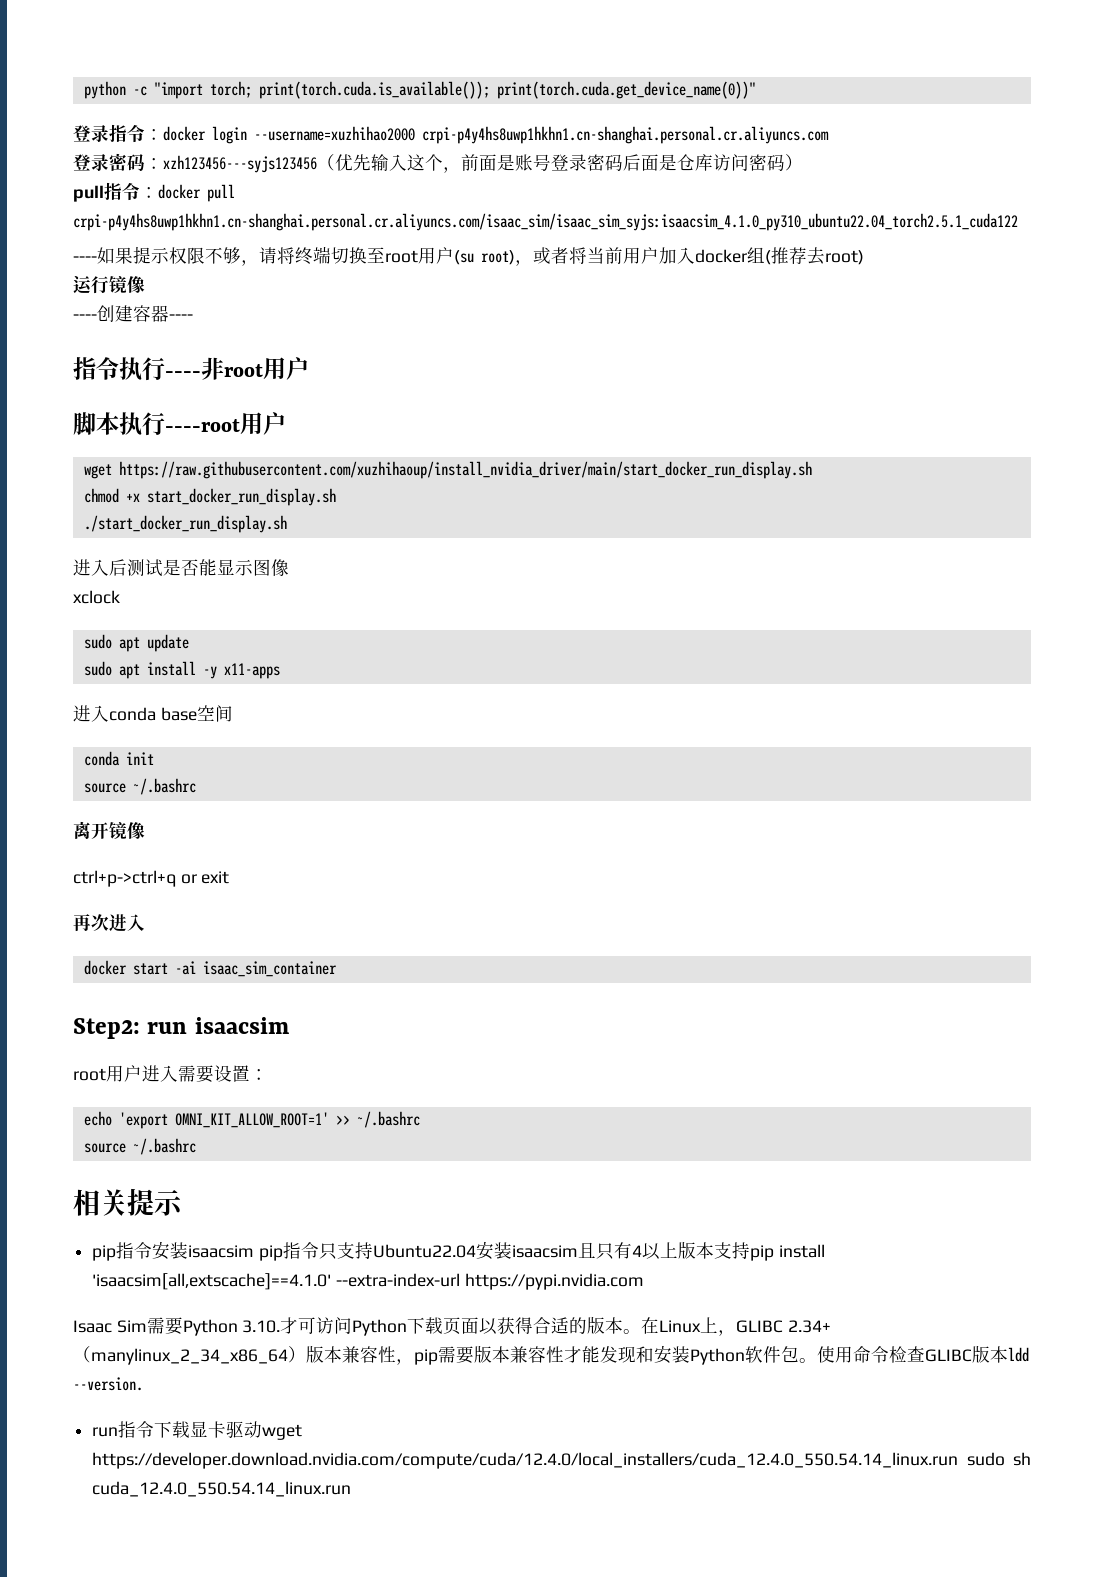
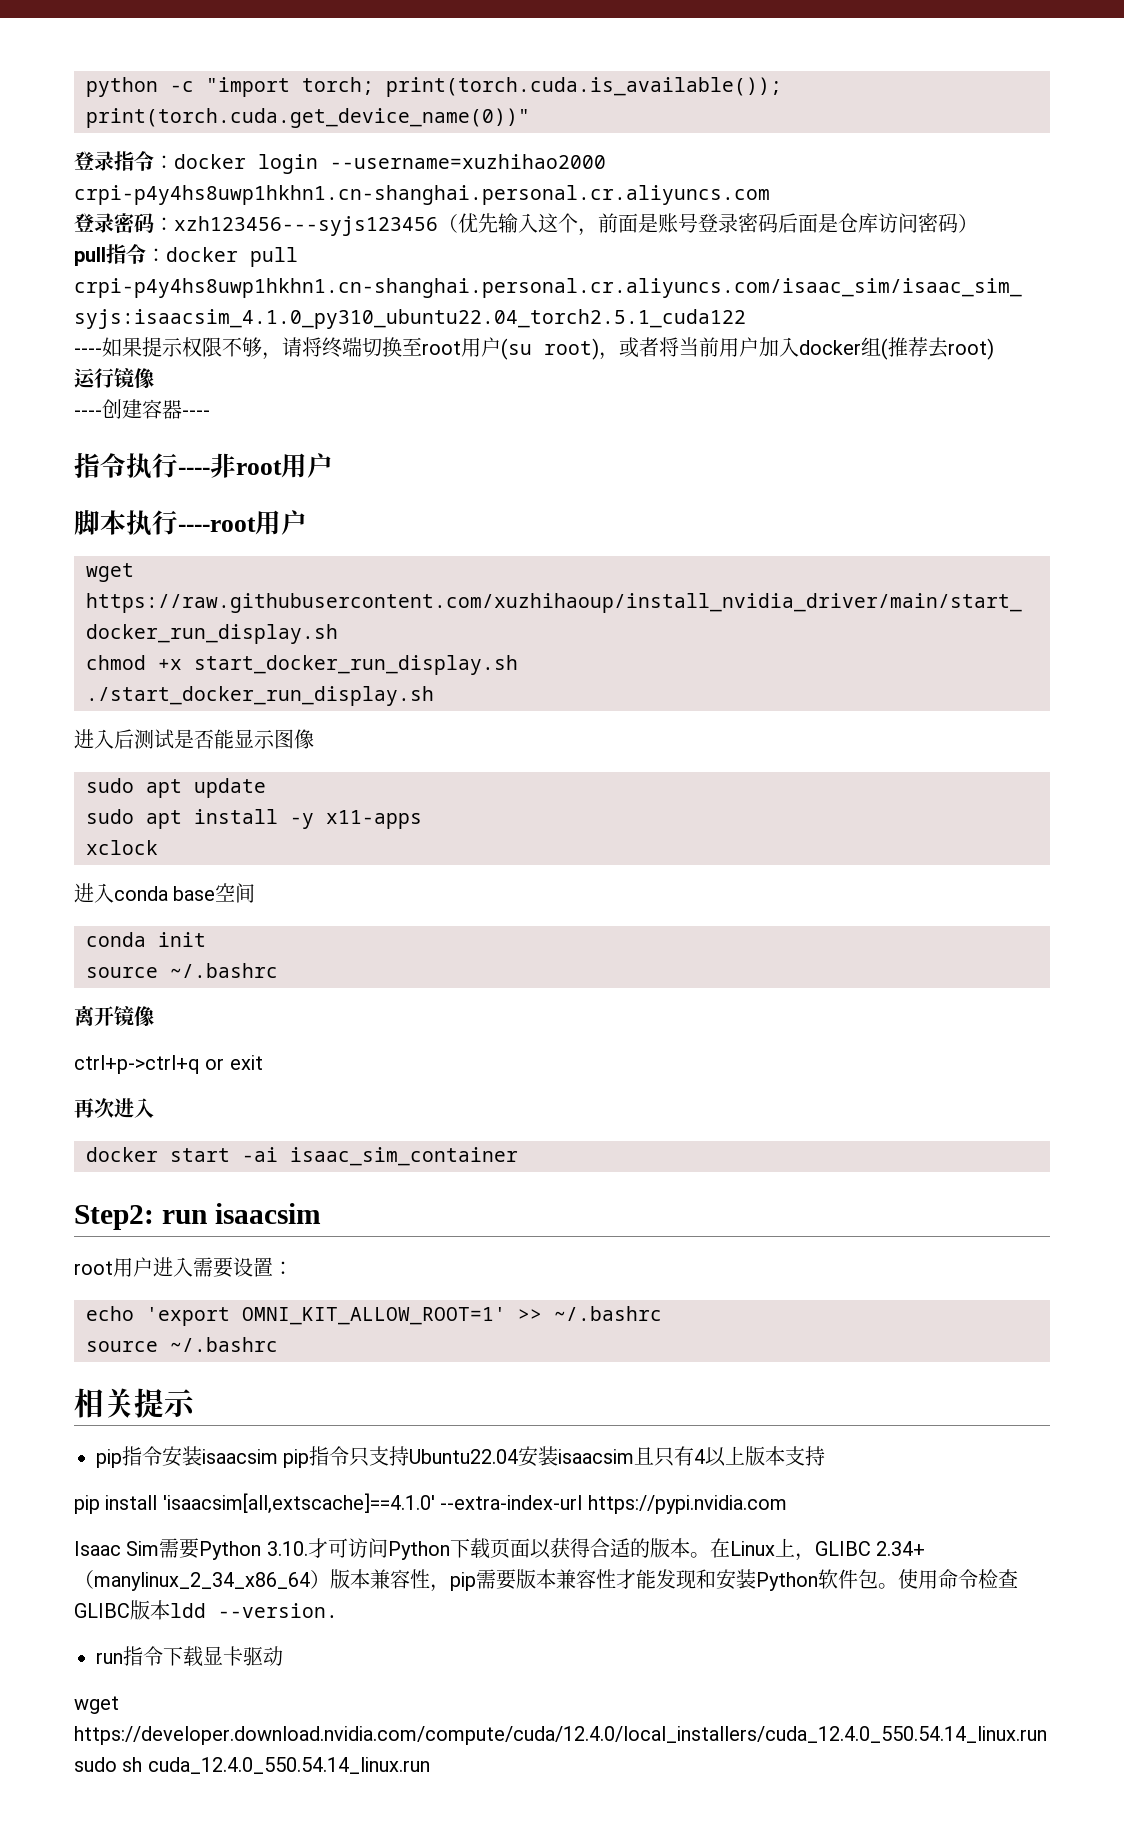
- xclock
+ xclock
- pip指令安装isaacsim pip指令只支持Ubuntu22.04安装isaacsim且只有4以上版本支持pip install 'isaacsim[all,extscache]==4.1.0' --extra-index-url https://pypi.nvidia.com
+ pip指令安装isaacsim pip指令只支持Ubuntu22.04安装isaacsim且只有4以上版本支持
+ pip install 'isaacsim[all,extscache]==4.1.0' --extra-index-url https://pypi.nvidia.com
- run指令下载显卡驱动wget https://developer.download.nvidia.com/compute/cuda/12.4.0/local_installers/cuda_12.4.0_550.54.14_linux.run sudo sh cuda_12.4.0_550.54.14_linux.run
+ run指令下载显卡驱动
+ wget https://developer.download.nvidia.com/compute/cuda/12.4.0/local_installers/cuda_12.4.0_550.54.14_linux.run sudo sh cuda_12.4.0_550.54.14_linux.run

